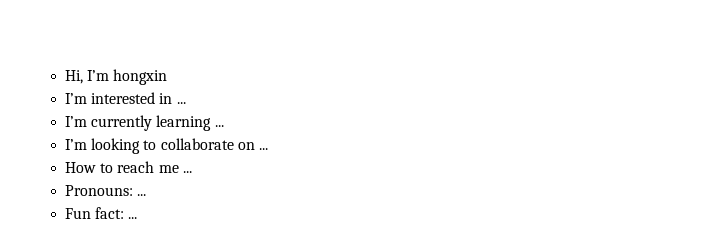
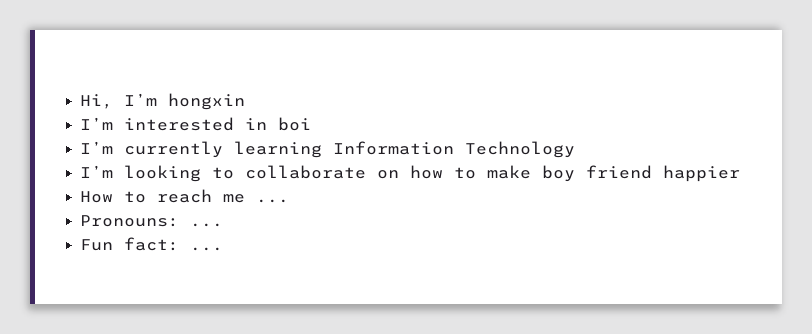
- I’m interested in ...
+ I’m interested in boi
- I’m currently learning ...
+ I’m currently learning Information Technology
- I’m looking to collaborate on ...
+ I’m looking to collaborate on how to make boy friend happier

